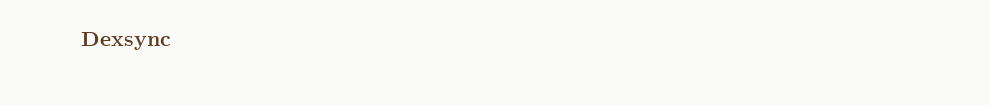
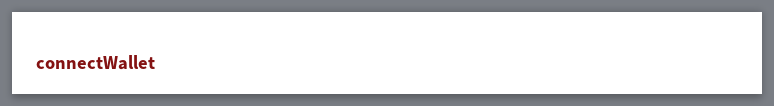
- Dexsync
+ connectWallet

